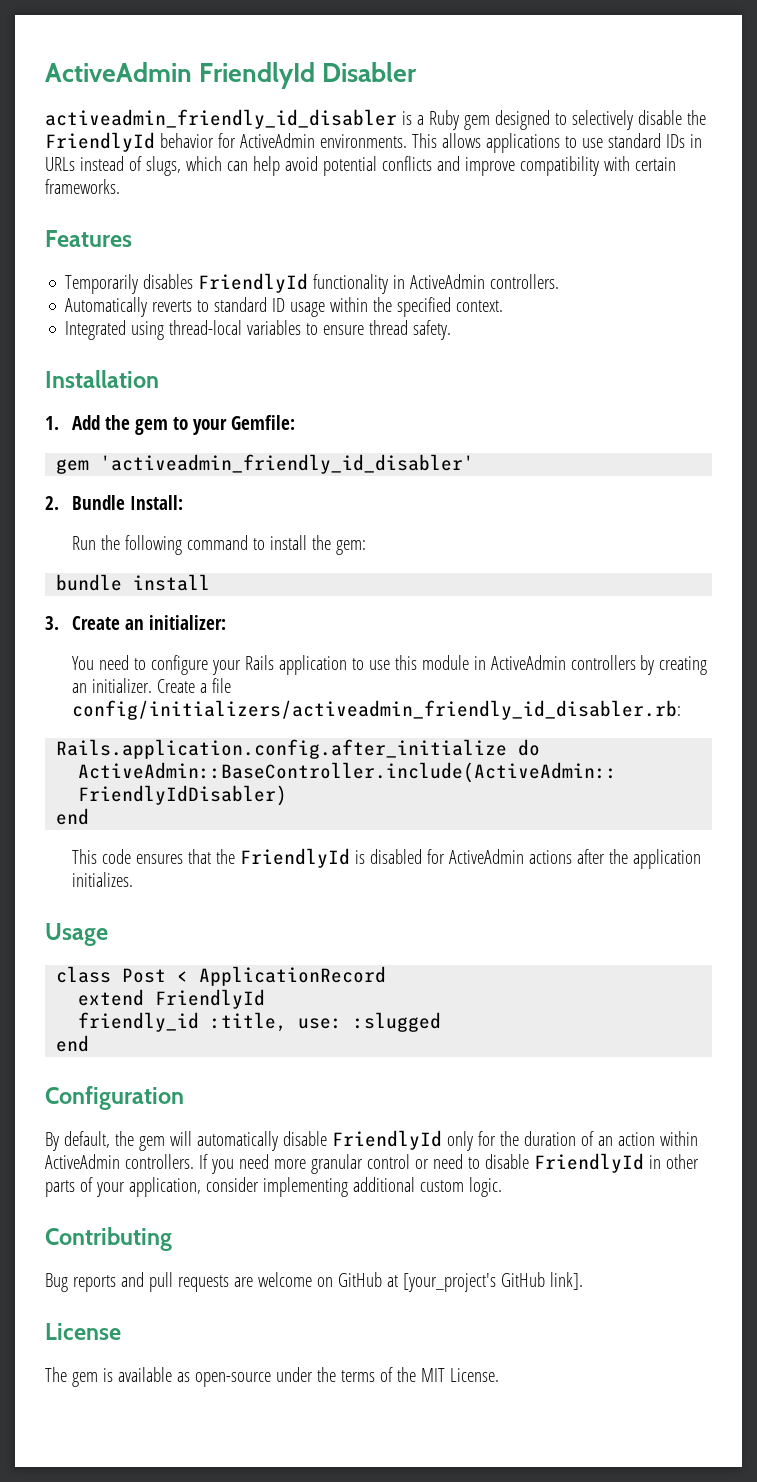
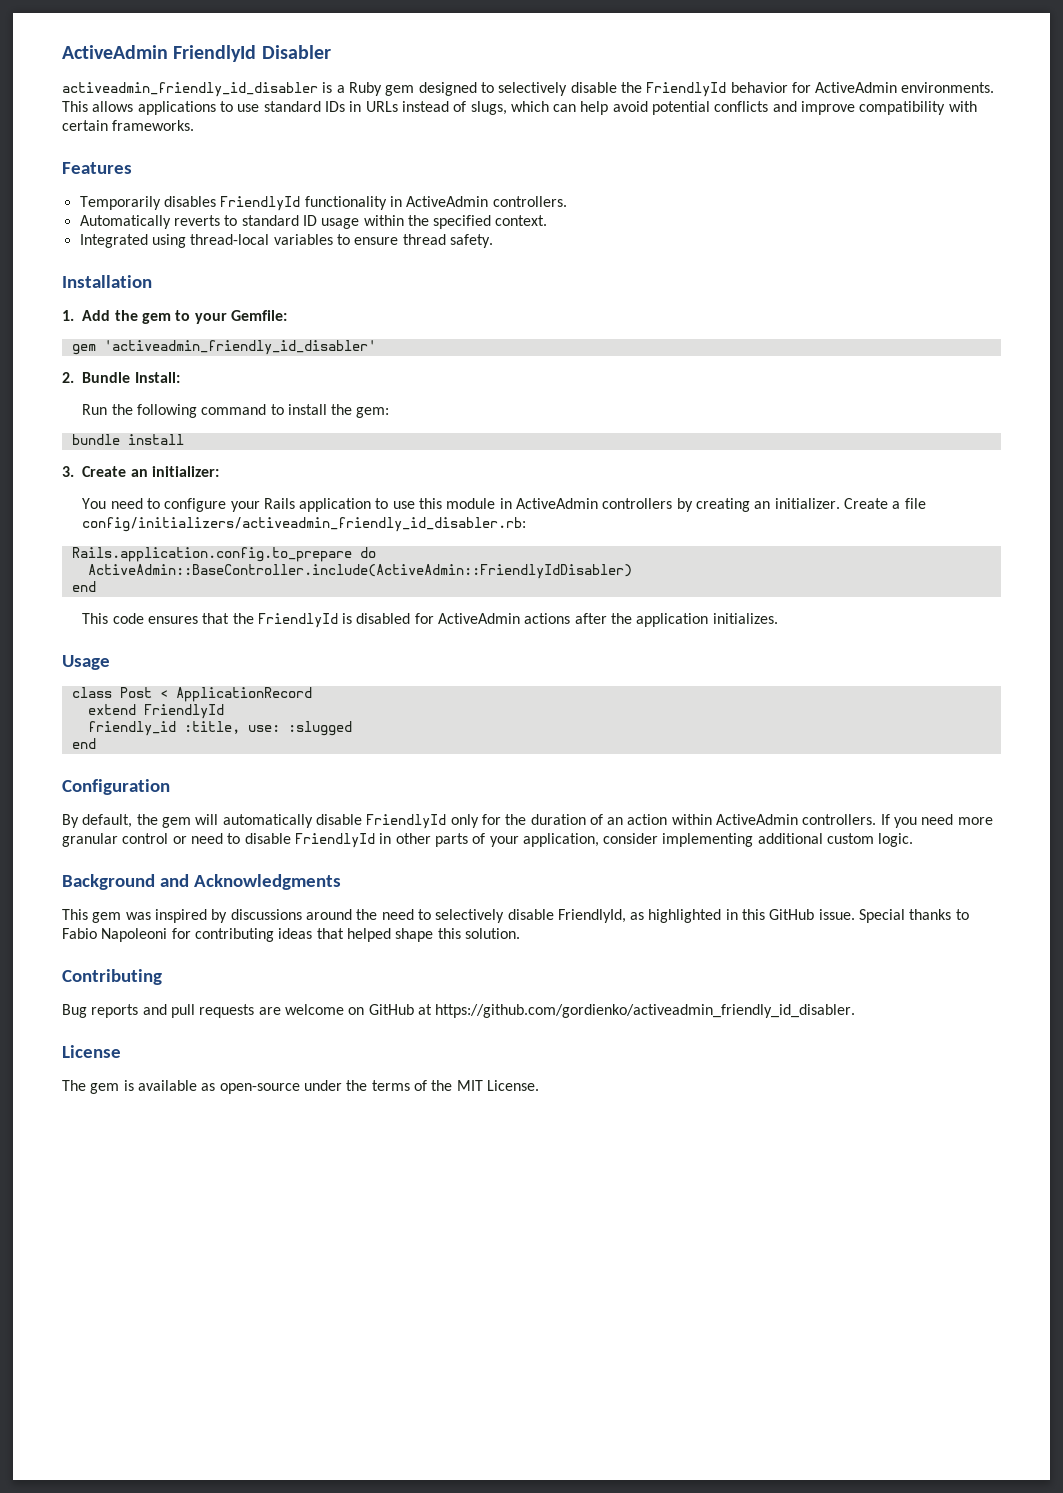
- Rails.application.config.after_initialize do
+ Rails.application.config.to_prepare do
+ Background and Acknowledgments
+ This gem was inspired by discussions around the need to selectively disable FriendlyId, as highlighted in this GitHub issue. Special thanks to Fabio Napoleoni for contributing ideas that helped shape this solution.
- Bug reports and pull requests are welcome on GitHub at [your_project's GitHub link].
+ Bug reports and pull requests are welcome on GitHub at https://github.com/gordienko/activeadmin_friendly_id_disabler.

